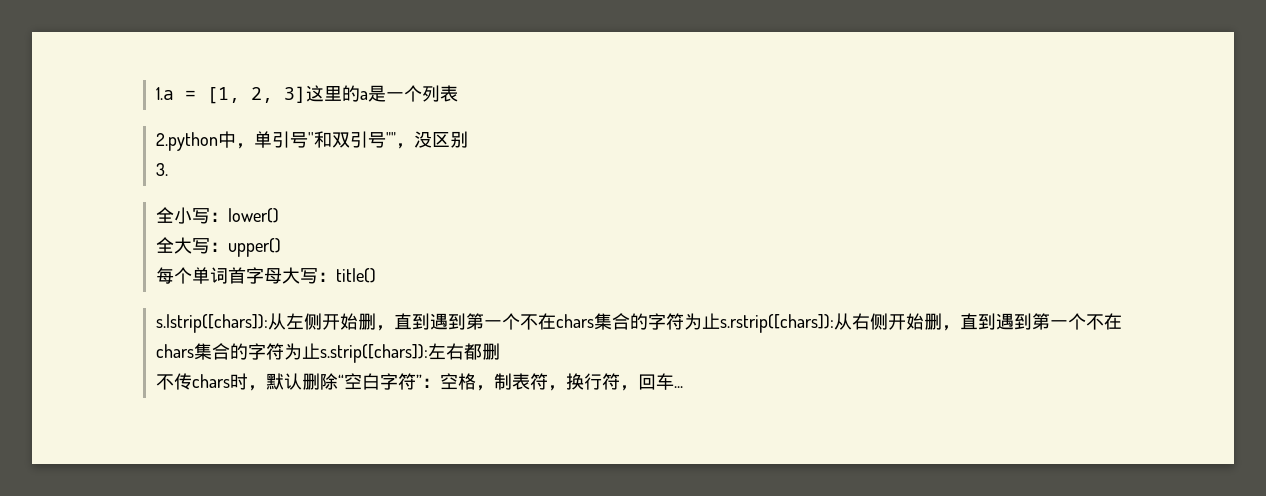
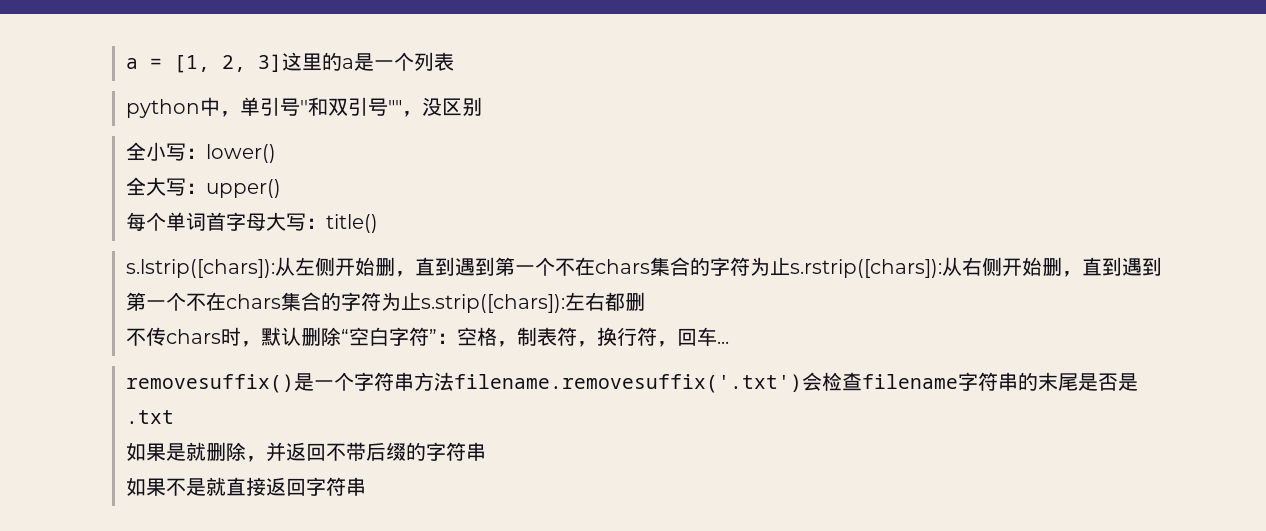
- 1.a = [1, 2, 3]这里的a是一个列表
+ a = [1, 2, 3]这里的a是一个列表
- 2.python中，单引号''和双引号""，没区别
+ python中，单引号''和双引号""，没区别
- 3.
+ removesuffix()是一个字符串方法filename.removesuffix('.txt')会检查filename字符串的末尾是否是.txt
+ 如果是就删除，并返回不带后缀的字符串
+ 如果不是就直接返回字符串

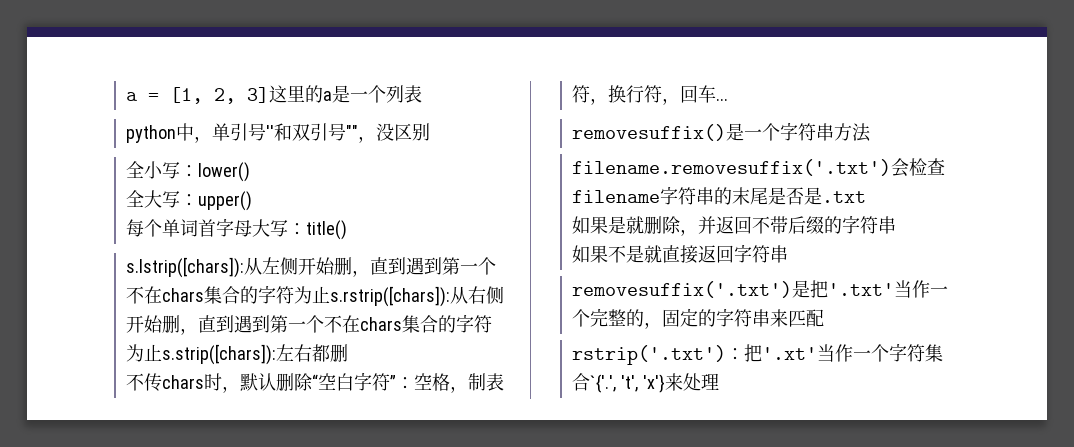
- removesuffix()是一个字符串方法filename.removesuffix('.txt')会检查filename字符串的末尾是否是.txt
+ removesuffix()是一个字符串方法
+ filename.removesuffix('.txt')会检查filename字符串的末尾是否是.txt
+ removesuffix('.txt')是把'.txt'当作一个完整的，固定的字符串来匹配
+ rstrip('.txt')：把'.xt'当作一个字符集合`{'.', 't', 'x'}来处理

